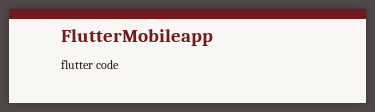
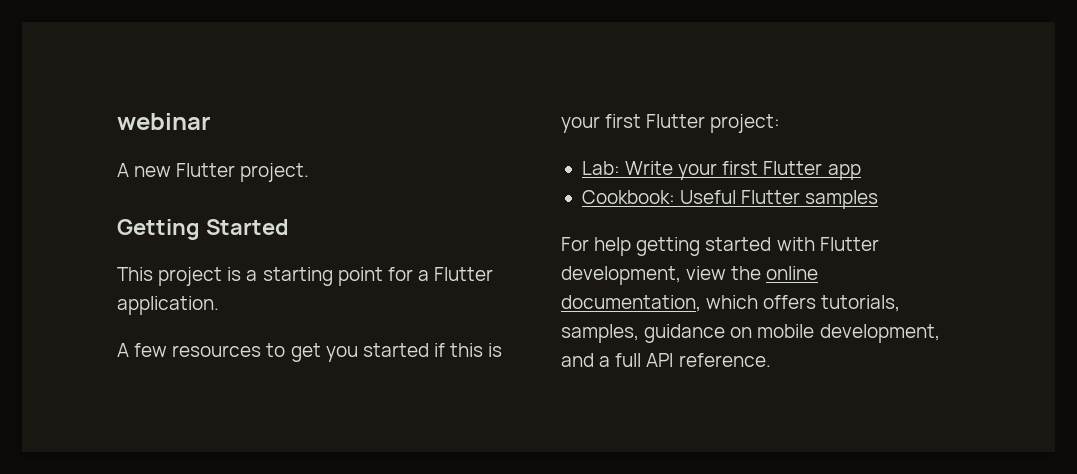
- FlutterMobileapp
- flutter code
+ webinar
+ A new Flutter project.
+ Getting Started
+ This project is a starting point for a Flutter application.
+ A few resources to get you started if this is your first Flutter project:
+ Lab: Write your first Flutter app
+ Cookbook: Useful Flutter samples
+ For help getting started with Flutter development, view the online documentation, which offers tutorials, samples, guidance on mobile development, and a full API reference.

